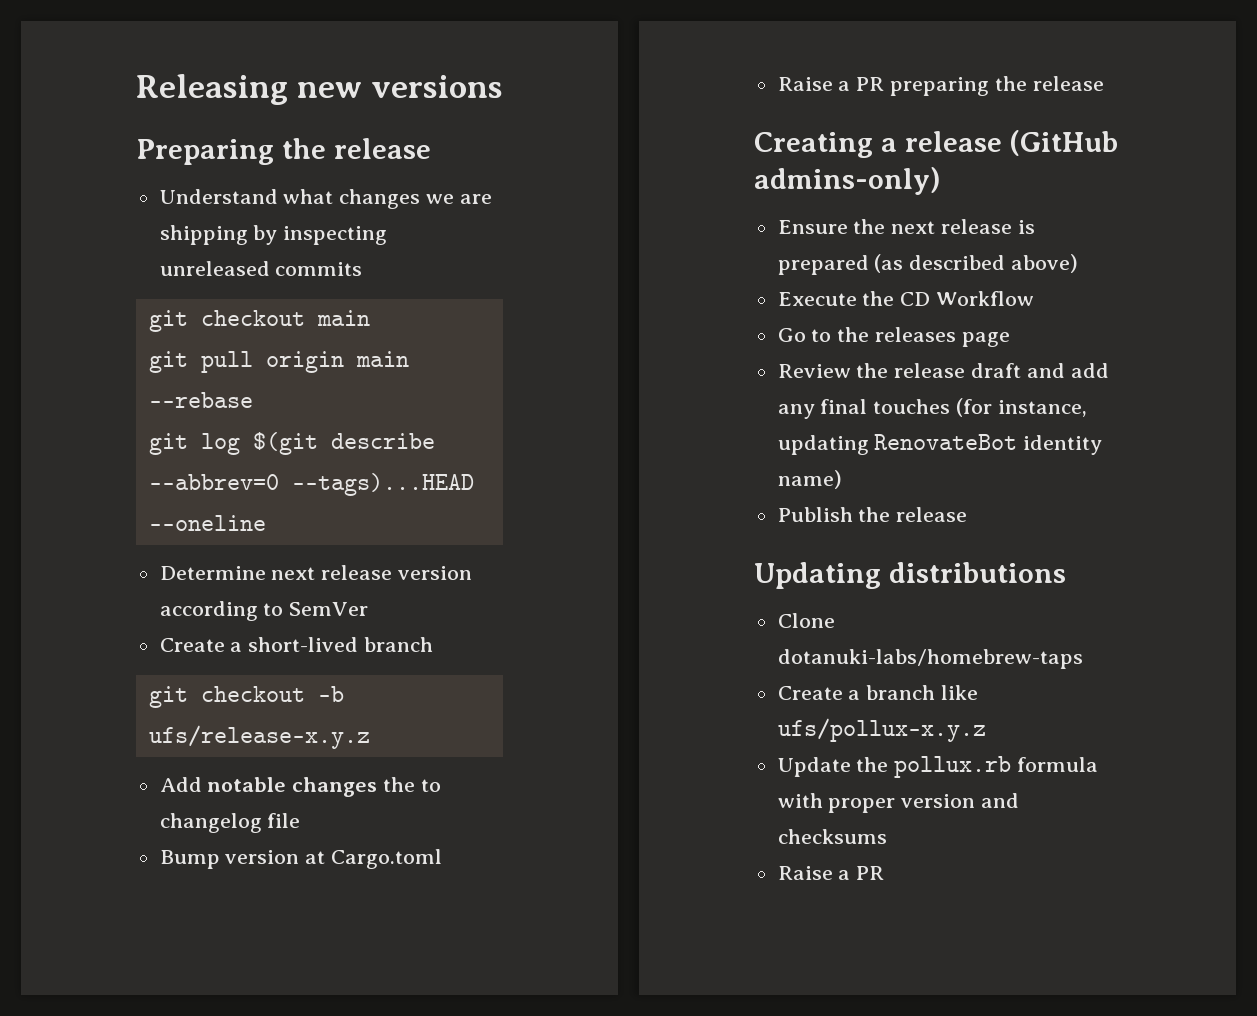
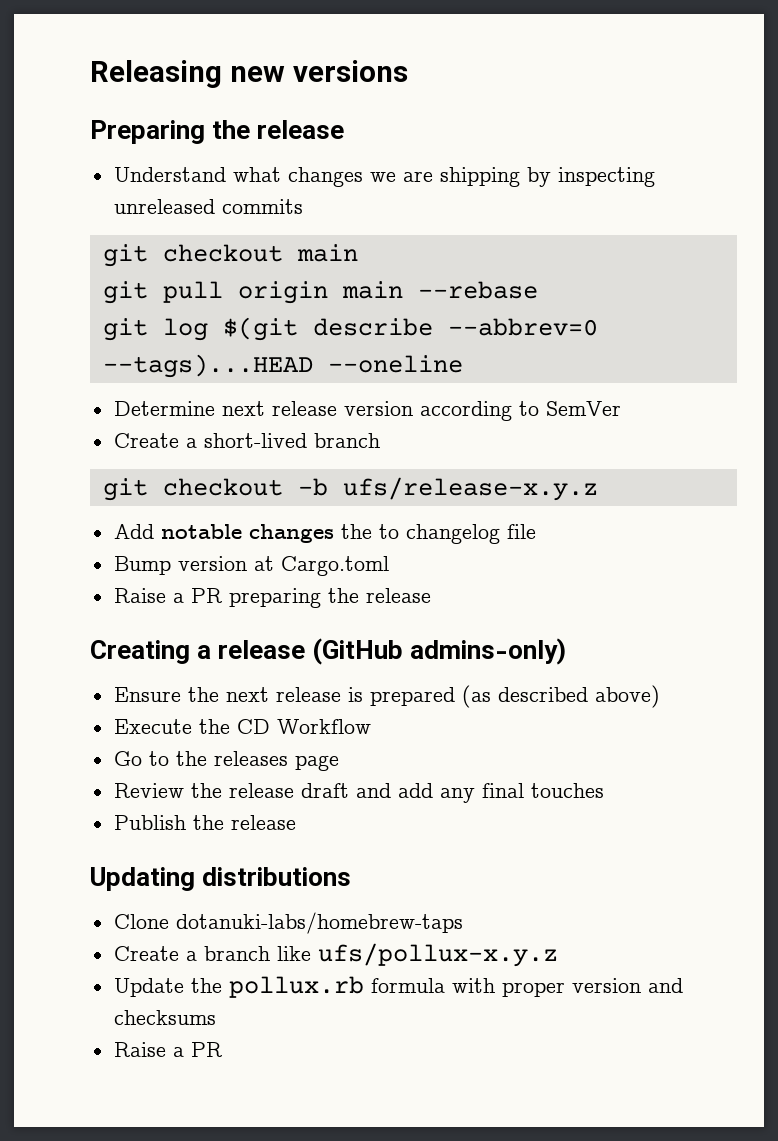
- Review the release draft and add any final touches (for instance, updating RenovateBot identity name)
+ Review the release draft and add any final touches

